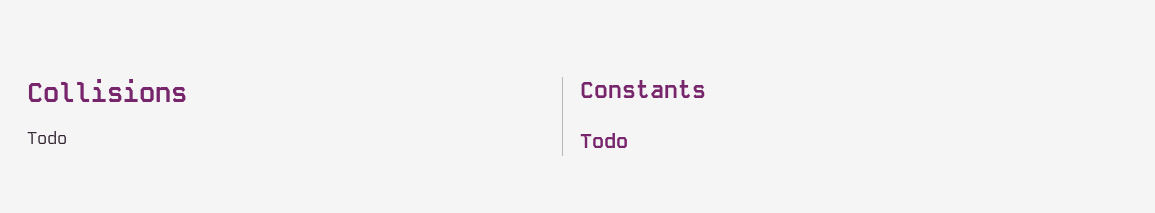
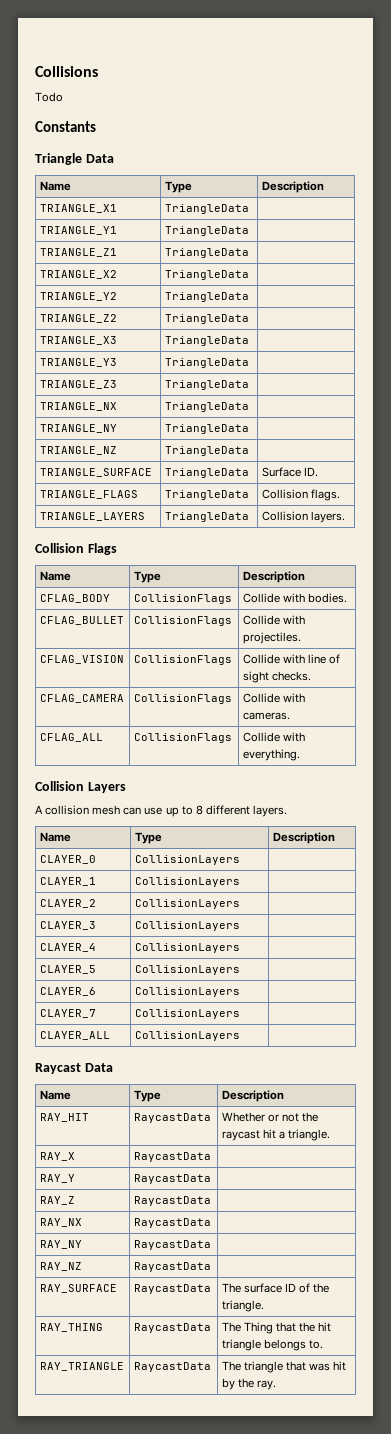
  Constants
- Todo
+ Triangle Data
+ Name | Type | Description
+ TRIANGLE_X1 | TriangleData |
+ TRIANGLE_Y1 | TriangleData |
+ TRIANGLE_Z1 | TriangleData |
+ TRIANGLE_X2 | TriangleData |
+ TRIANGLE_Y2 | TriangleData |
+ TRIANGLE_Z2 | TriangleData |
+ TRIANGLE_X3 | TriangleData |
+ TRIANGLE_Y3 | TriangleData |
+ TRIANGLE_Z3 | TriangleData |
+ TRIANGLE_NX | TriangleData |
+ TRIANGLE_NY | TriangleData |
+ TRIANGLE_NZ | TriangleData |
+ TRIANGLE_SURFACE | TriangleData | Surface ID.
+ TRIANGLE_FLAGS | TriangleData | Collision flags.
+ TRIANGLE_LAYERS | TriangleData | Collision layers.
+ Collision Flags
+ Name | Type | Description
+ CFLAG_BODY | CollisionFlags | Collide with bodies.
+ CFLAG_BULLET | CollisionFlags | Collide with projectiles.
+ CFLAG_VISION | CollisionFlags | Collide with line of sight checks.
+ CFLAG_CAMERA | CollisionFlags | Collide with cameras.
+ CFLAG_ALL | CollisionFlags | Collide with everything.
+ Collision Layers
+ A collision mesh can use up to 8 different layers.
+ Name | Type | Description
+ CLAYER_0 | CollisionLayers |
+ CLAYER_1 | CollisionLayers |
+ CLAYER_2 | CollisionLayers |
+ CLAYER_3 | CollisionLayers |
+ CLAYER_4 | CollisionLayers |
+ CLAYER_5 | CollisionLayers |
+ CLAYER_6 | CollisionLayers |
+ CLAYER_7 | CollisionLayers |
+ CLAYER_ALL | CollisionLayers |
+ Raycast Data
+ Name | Type | Description
+ RAY_HIT | RaycastData | Whether or not the raycast hit a triangle.
+ RAY_X | RaycastData |
+ RAY_Y | RaycastData |
+ RAY_Z | RaycastData |
+ RAY_NX | RaycastData |
+ RAY_NY | RaycastData |
+ RAY_NZ | RaycastData |
+ RAY_SURFACE | RaycastData | The surface ID of the triangle.
+ RAY_THING | RaycastData | The Thing that the hit triangle belongs to.
+ RAY_TRIANGLE | RaycastData | The triangle that was hit by the ray.

